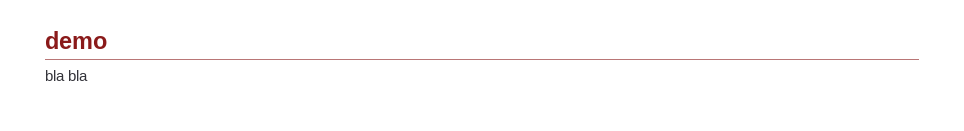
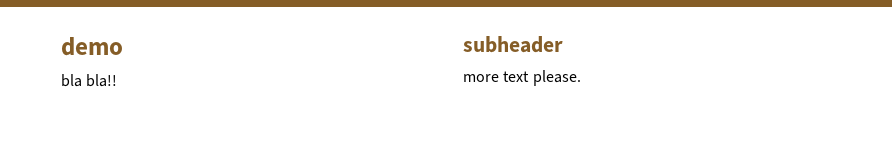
- bla bla
+ bla bla!!
+ subheader
+ more text please.

